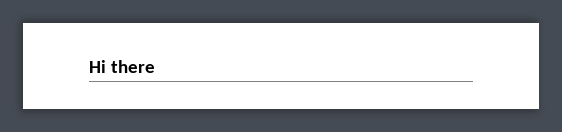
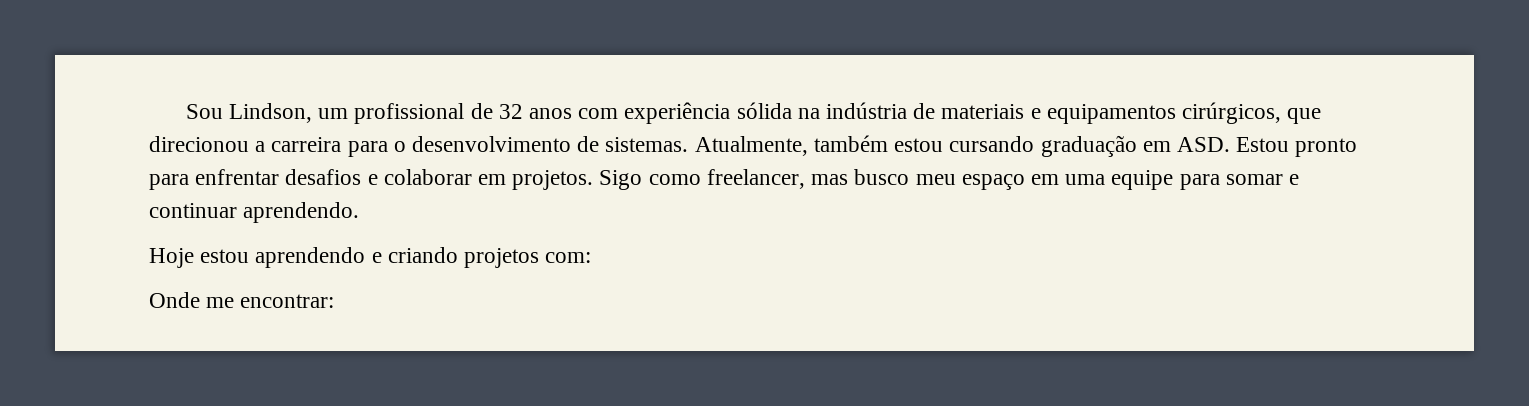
- Hi there
+ Sou Lindson, um profissional de 32 anos com experiência sólida na indústria de materiais e equipamentos cirúrgicos, que direcionou a carreira para o desenvolvimento de sistemas. Atualmente, também estou cursando graduação em ASD. Estou pronto para enfrentar desafios e colaborar em projetos. Sigo como freelancer, mas busco meu espaço em uma equipe para somar e continuar aprendendo.
+ Hoje estou aprendendo e criando projetos com:
+ Onde me encontrar:

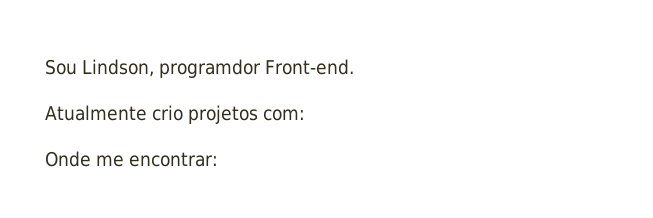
- Sou Lindson, um profissional de 32 anos com experiência sólida na indústria de materiais e equipamentos cirúrgicos, que direcionou a carreira para o desenvolvimento de sistemas. Atualmente, também estou cursando graduação em ASD. Estou pronto para enfrentar desafios e colaborar em projetos. Sigo como freelancer, mas busco meu espaço em uma equipe para somar e continuar aprendendo.
- Hoje estou aprendendo e criando projetos com:
+ Sou Lindson, programdor Front-end.
+ Atualmente crio projetos com:

